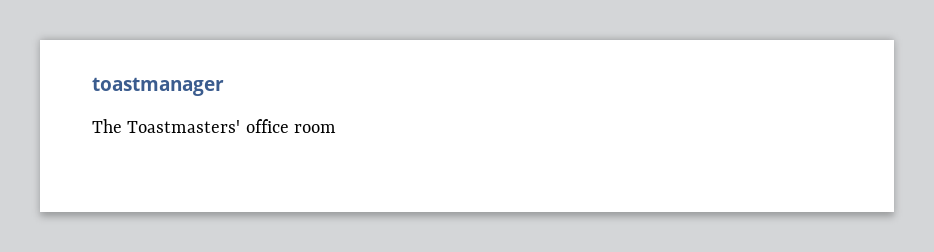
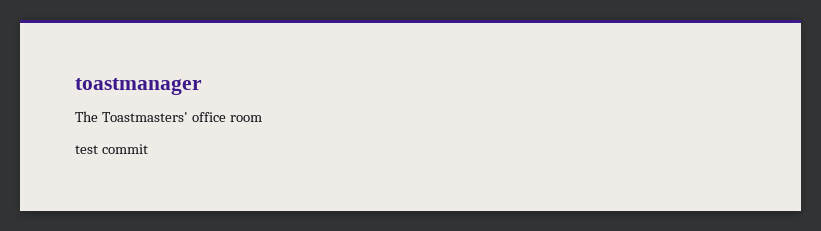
+ test commit

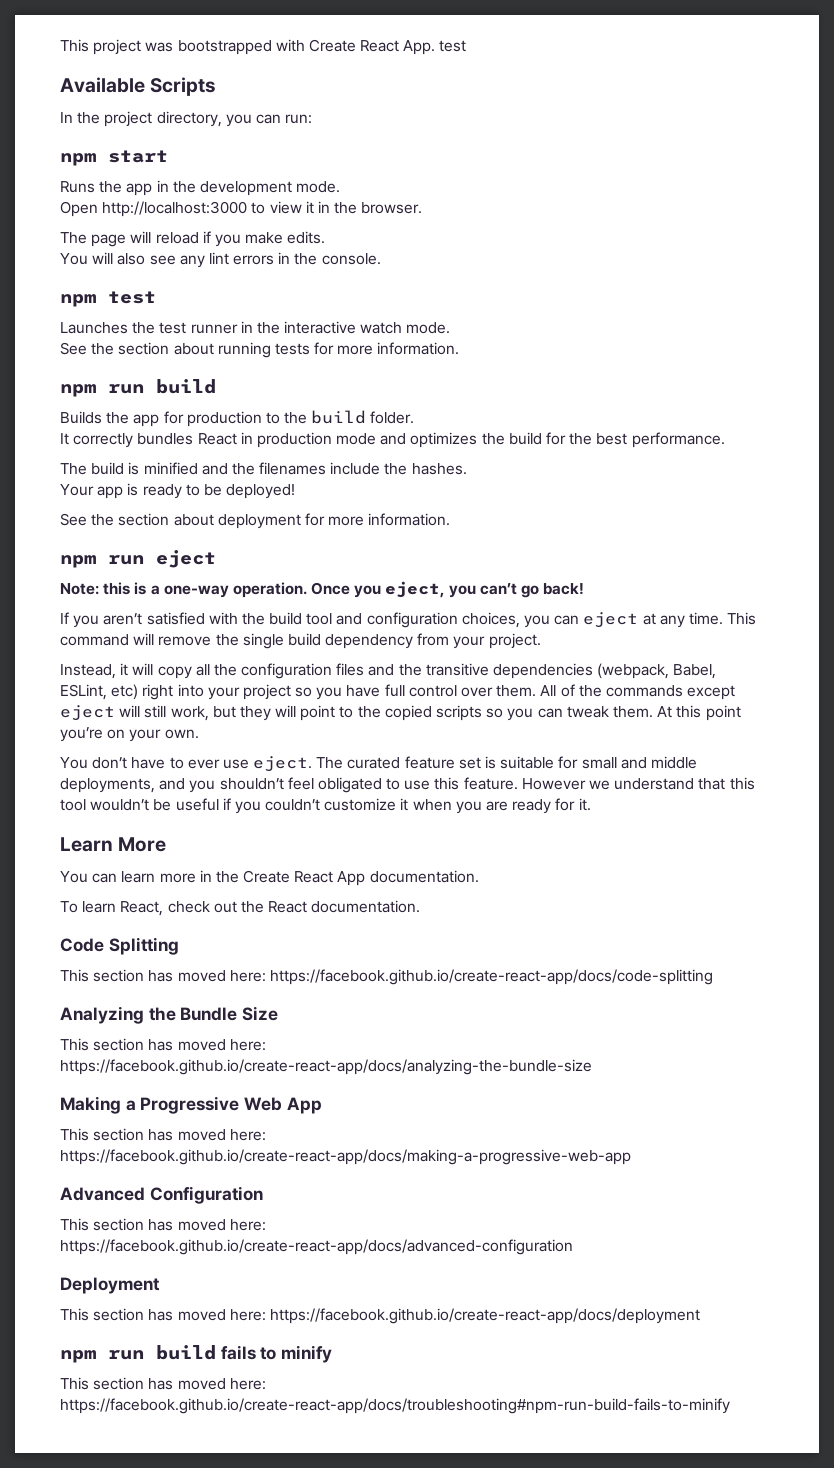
- toastmanager
- The Toastmasters' office room
- test commit
+ This project was bootstrapped with Create React App. test
+ Available Scripts
+ In the project directory, you can run:
+ npm start
+ Runs the app in the development mode.
+ Open http://localhost:3000 to view it in the browser.
+ The page will reload if you make edits.
+ You will also see any lint errors in the console.
+ npm test
+ Launches the test runner in the interactive watch mode.
+ See the section about running tests for more information.
+ npm run build
+ Builds the app for production to the build folder.
+ It correctly bundles React in production mode and optimizes the build for the best performance.
+ The build is minified and the filenames include the hashes.
+ Your app is ready to be deployed!
+ See the section about deployment for more information.
+ npm run eject
+ Note: this is a one-way operation. Once you eject, you can’t go back!
+ If you aren’t satisfied with the build tool and configuration choices, you can eject at any time. This command will remove the single build dependency from your project.
+ Instead, it will copy all the configuration files and the transitive dependencies (webpack, Babel, ESLint, etc) right into your project so you have full control over them. All of the commands except eject will still work, but they will point to the copied scripts so you can tweak them. At this point you’re on your own.
+ You don’t have to ever use eject. The curated feature set is suitable for small and middle deployments, and you shouldn’t feel obligated to use this feature. However we understand that this tool wouldn’t be useful if you couldn’t customize it when you are ready for it.
+ Learn More
+ You can learn more in the Create React App documentation.
+ To learn React, check out the React documentation.
+ Code Splitting
+ This section has moved here: https://facebook.github.io/create-react-app/docs/code-splitting
+ Analyzing the Bundle Size
+ This section has moved here: https://facebook.github.io/create-react-app/docs/analyzing-the-bundle-size
+ Making a Progressive Web App
+ This section has moved here: https://facebook.github.io/create-react-app/docs/making-a-progressive-web-app
+ Advanced Configuration
+ This section has moved here: https://facebook.github.io/create-react-app/docs/advanced-configuration
+ Deployment
+ This section has moved here: https://facebook.github.io/create-react-app/docs/deployment
+ npm run build fails to minify
+ This section has moved here: https://facebook.github.io/create-react-app/docs/troubleshooting#npm-run-build-fails-to-minify

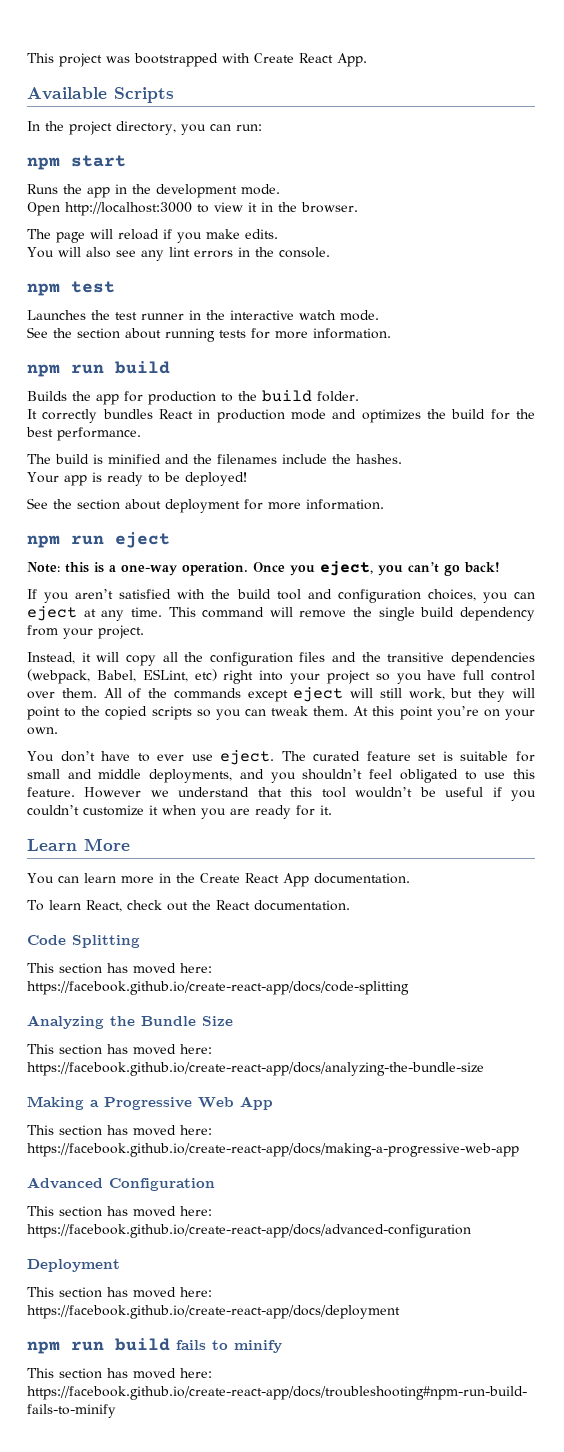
- This project was bootstrapped with Create React App. test
+ This project was bootstrapped with Create React App.

